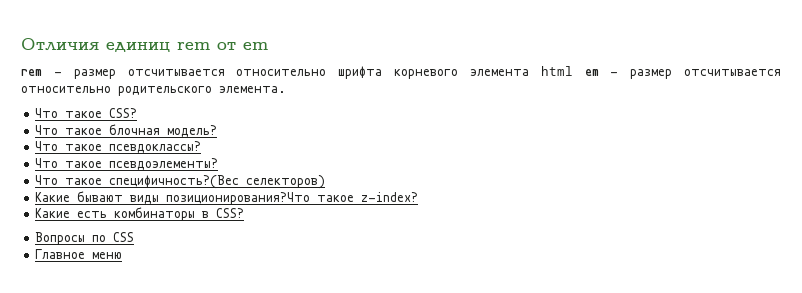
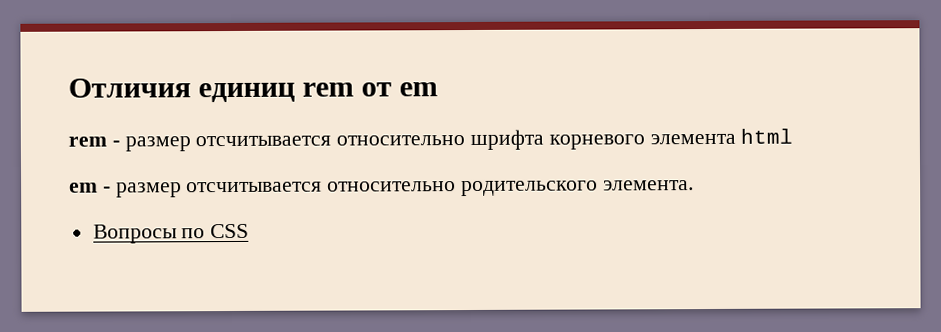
- rem - размер отсчитывается относительно шрифта корневого элемента html em - размер отсчитывается относительно родительского элемента.
+ rem - размер отсчитывается относительно шрифта корневого элемента html
+ em - размер отсчитывается относительно родительского элемента.
- Что такое CSS?
- Что такое блочная модель?
- Что такое псевдоклассы?
- Что такое псевдоэлементы?
- Что такое специфичность?(Вес селекторов)
- Какие бывают виды позиционирования?Что такое z-index?
- Какие есть комбинаторы в CSS?
- Главное меню

